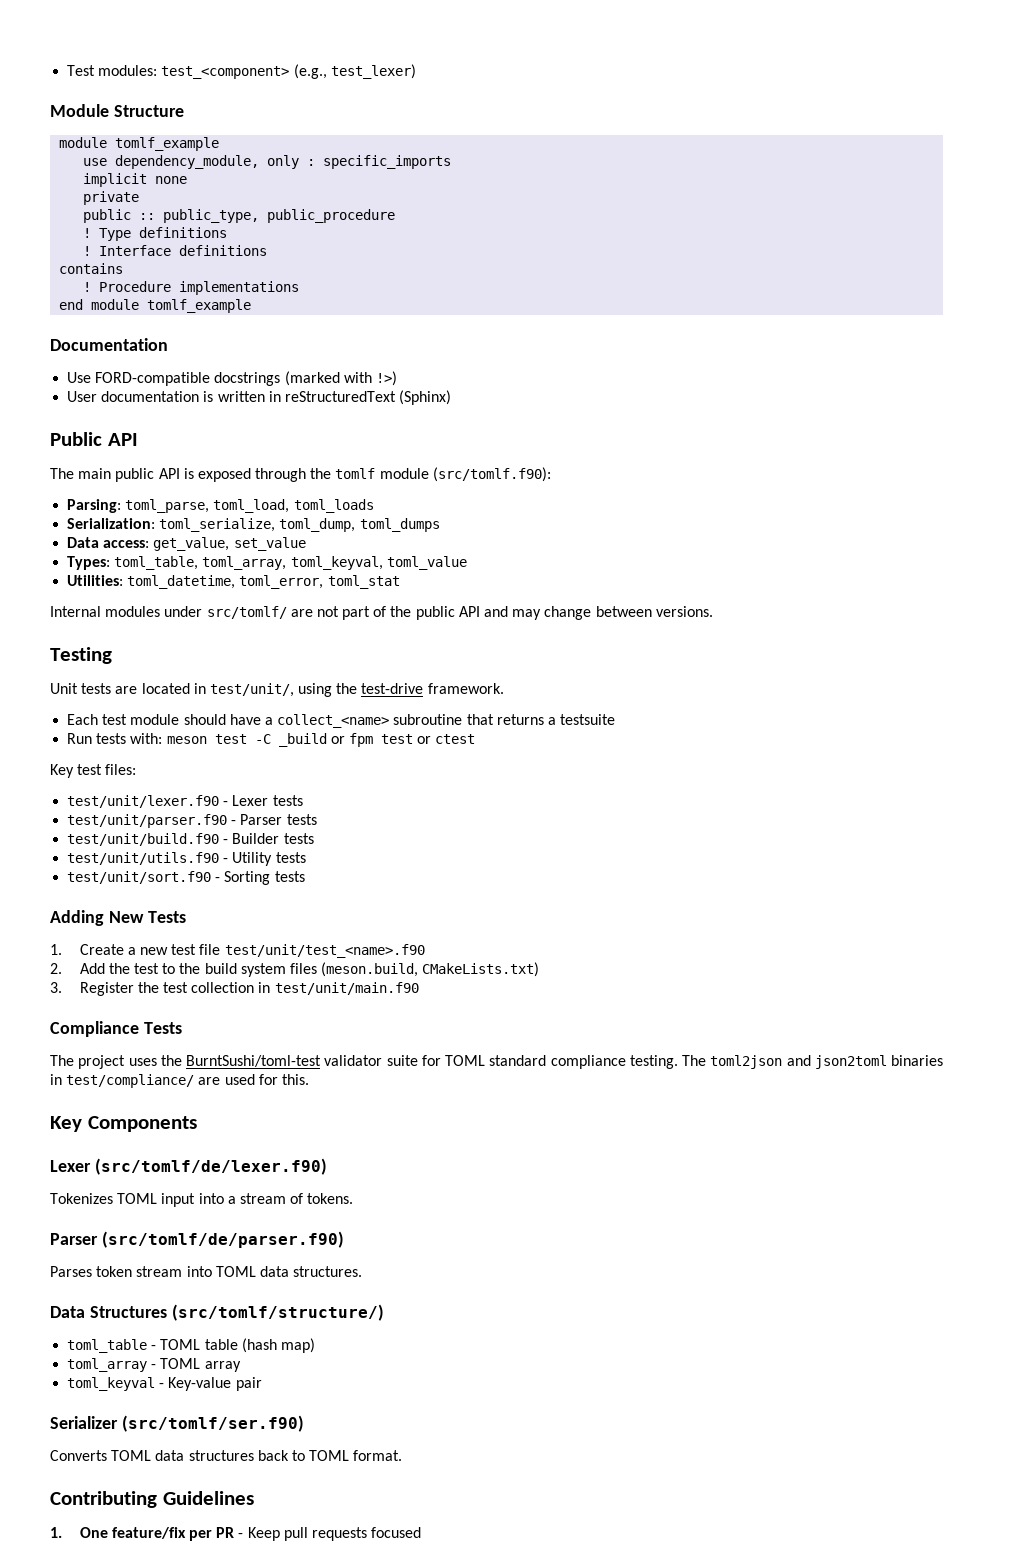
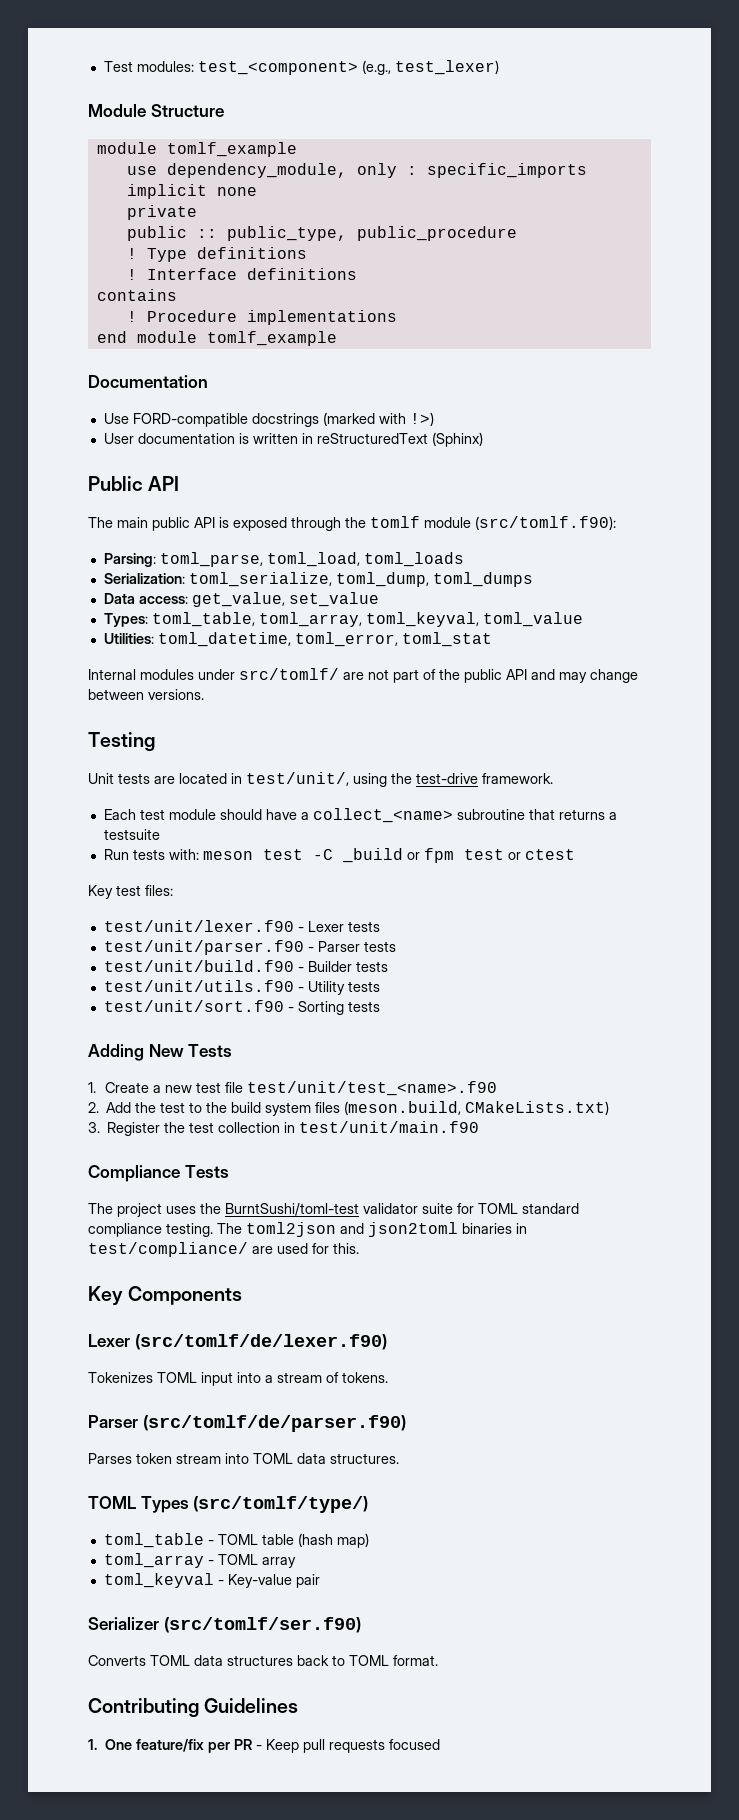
- Data Structures (src/tomlf/structure/)
+ TOML Types (src/tomlf/type/)

